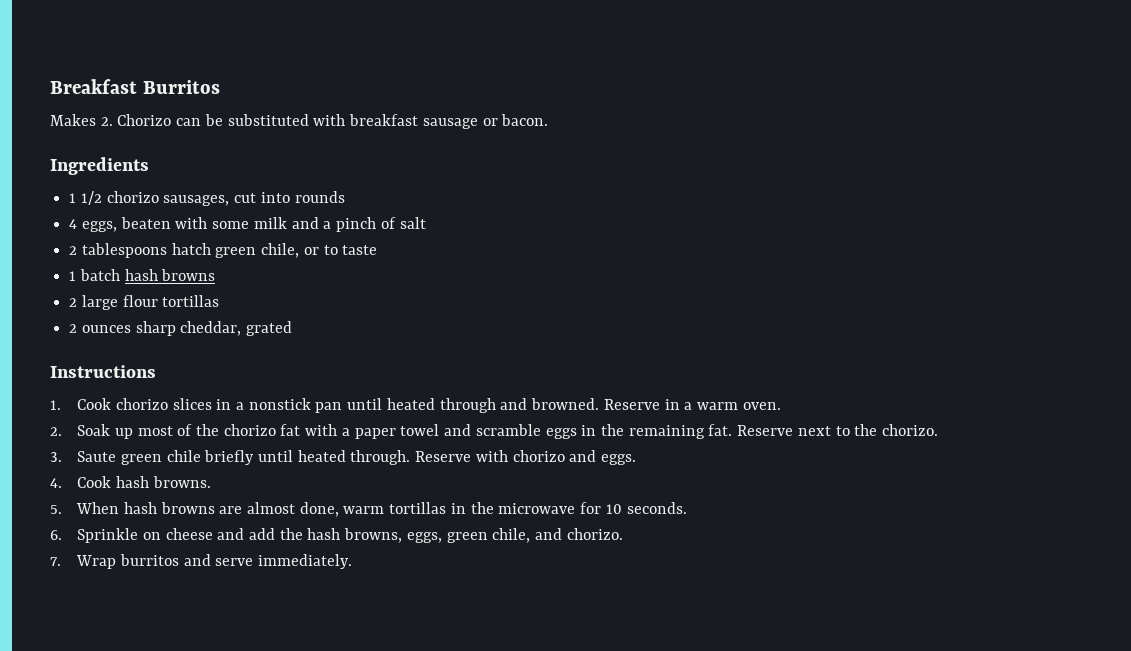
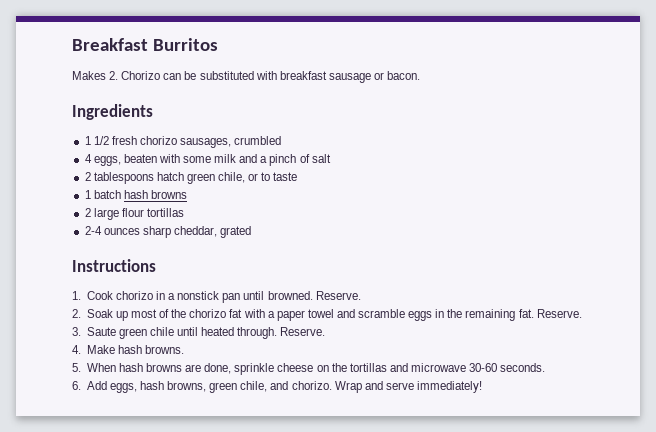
- 1 1/2 chorizo sausages, cut into rounds
+ 1 1/2 fresh chorizo sausages, crumbled
- 2 ounces sharp cheddar, grated
+ 2-4 ounces sharp cheddar, grated
- 1. Cook chorizo slices in a nonstick pan until heated through and browned. Reserve in a warm oven.
+ 1. Cook chorizo in a nonstick pan until browned. Reserve.
- 2. Soak up most of the chorizo fat with a paper towel and scramble eggs in the remaining fat. Reserve next to the chorizo.
+ 2. Soak up most of the chorizo fat with a paper towel and scramble eggs in the remaining fat. Reserve.
- 3. Saute green chile briefly until heated through. Reserve with chorizo and eggs.
+ 3. Saute green chile until heated through. Reserve.
- 4. Cook hash browns.
+ 4. Make hash browns.
- 5. When hash browns are almost done, warm tortillas in the microwave for 10 seconds.
- 6. Sprinkle on cheese and add the hash browns, eggs, green chile, and chorizo.
- 7. Wrap burritos and serve immediately.
+ 5. When hash browns are done, sprinkle cheese on the tortillas and microwave 30-60 seconds.
+ 6. Add eggs, hash browns, green chile, and chorizo. Wrap and serve immediately!

